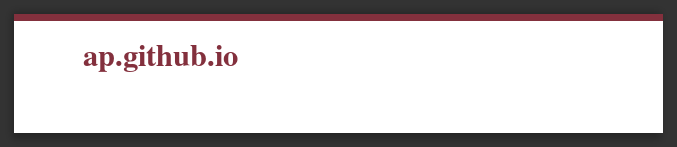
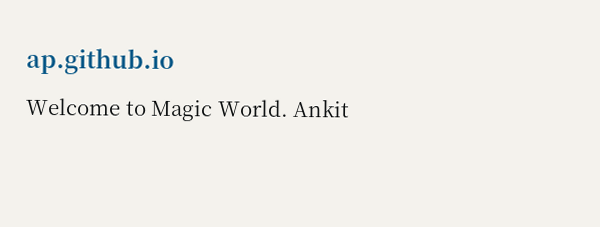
+ Welcome to Magic World. Ankit

